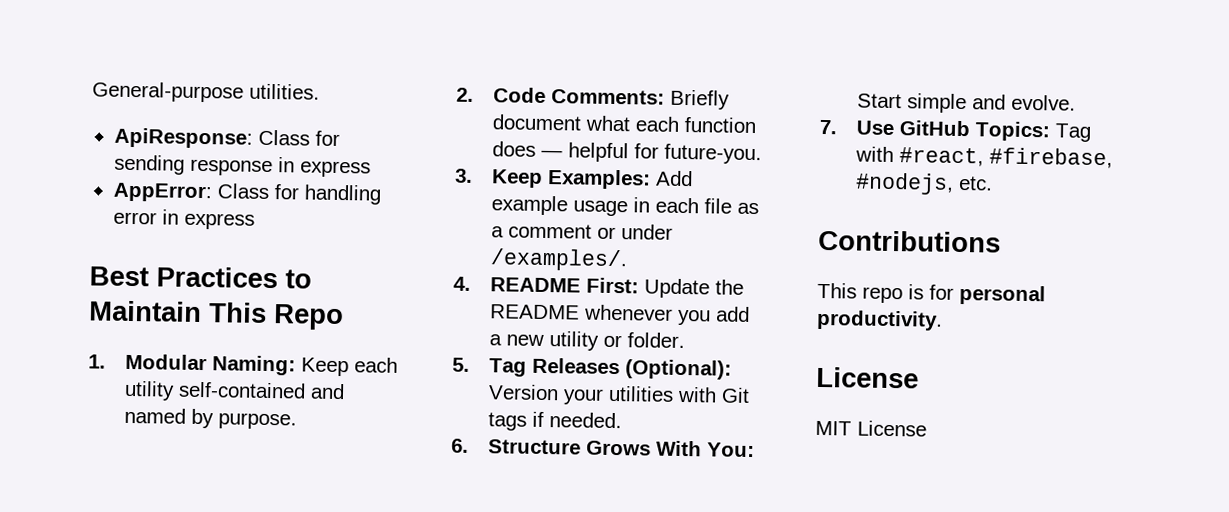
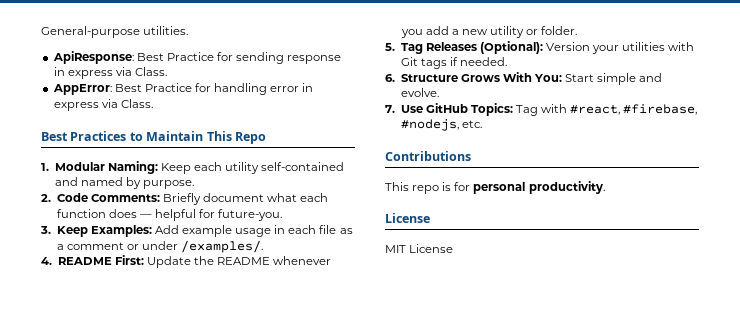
- ApiResponse: Class for sending response in express
+ ApiResponse: Best Practice for sending response in express via Class.
- AppError: Class for handling error in express
+ AppError: Best Practice for handling error in express via Class.

